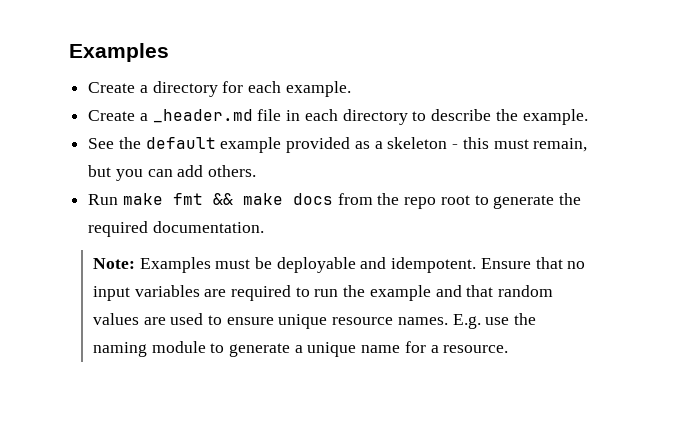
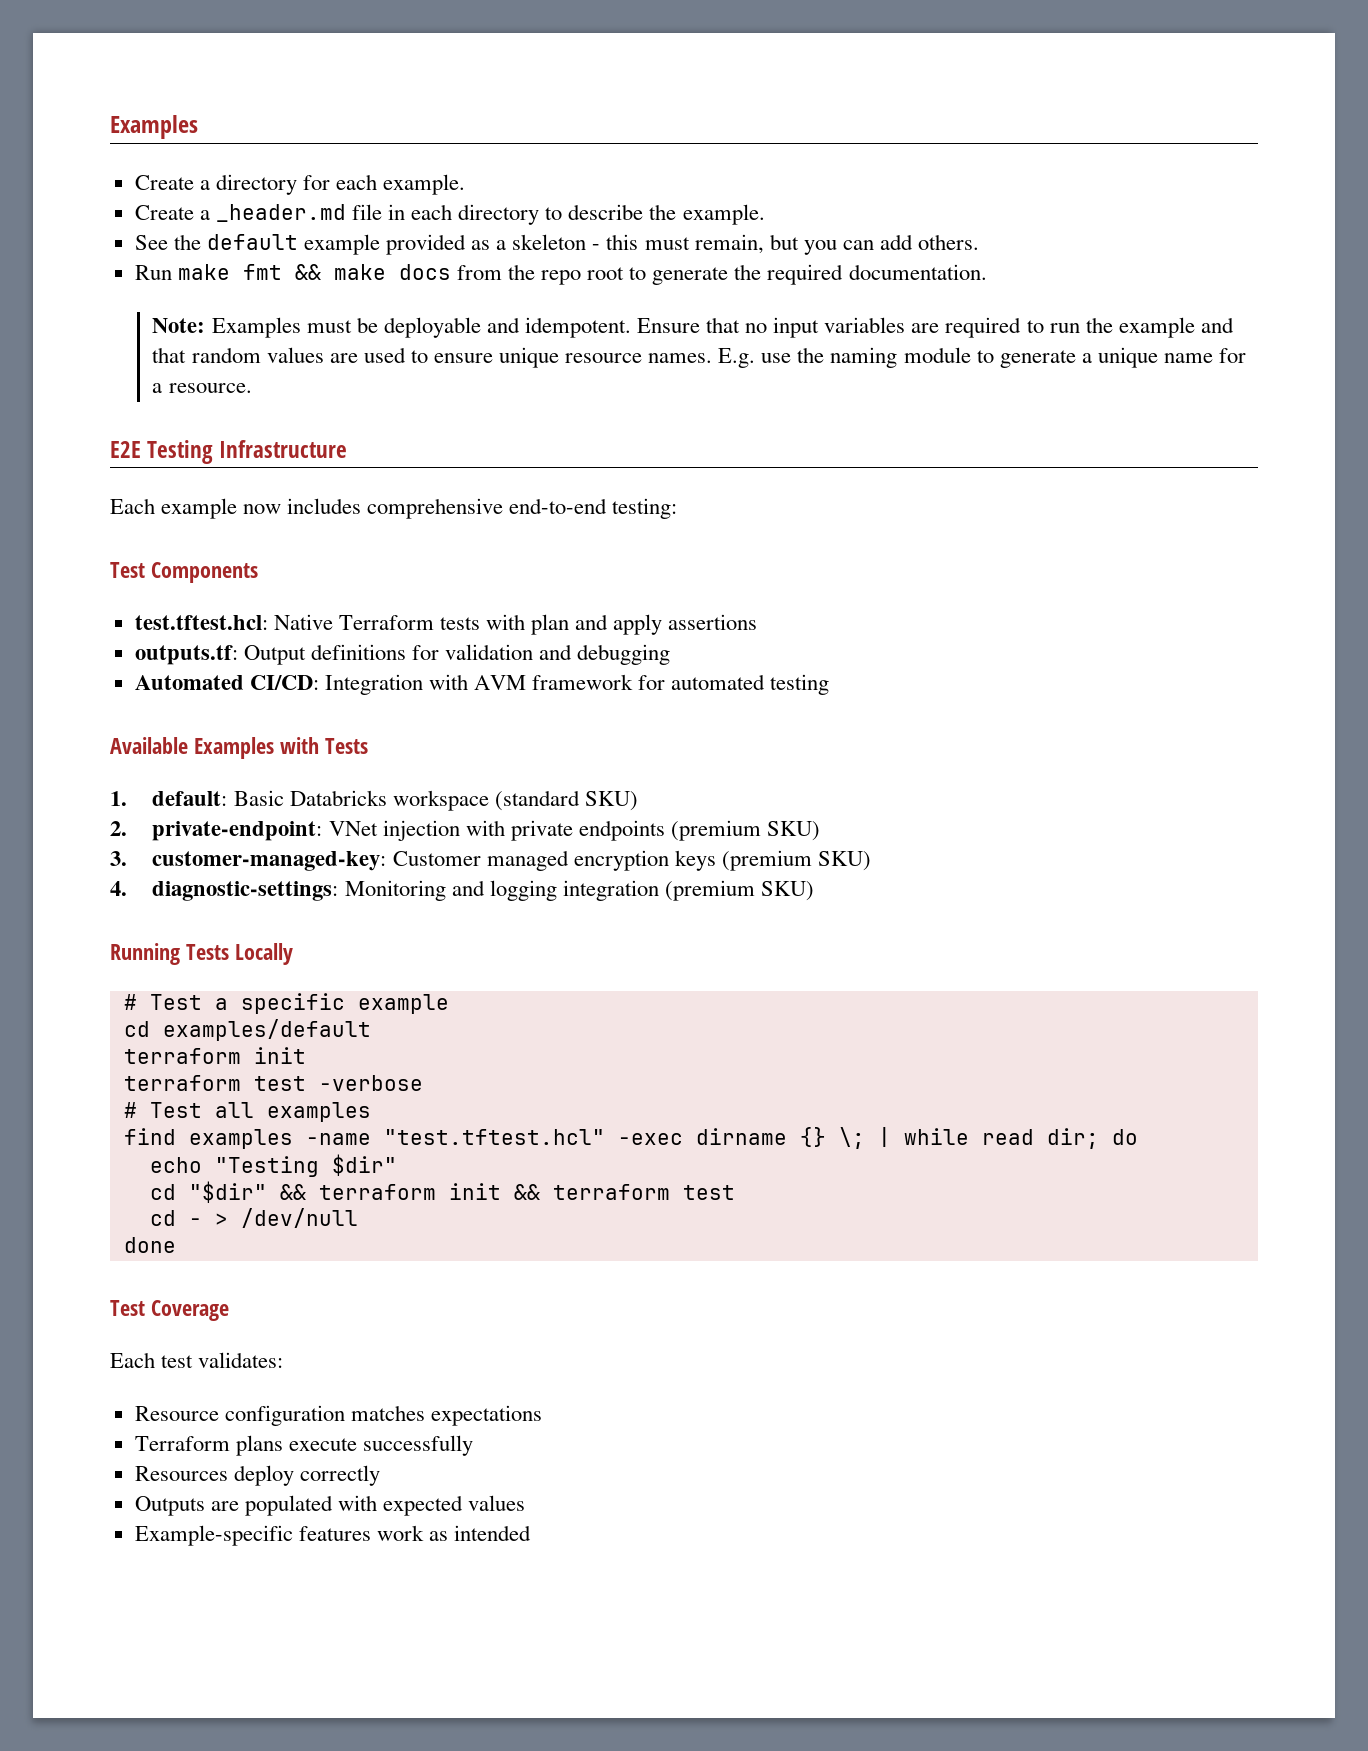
+ E2E Testing Infrastructure
+ Each example now includes comprehensive end-to-end testing:
+ Test Components
+ test.tftest.hcl: Native Terraform tests with plan and apply assertions
+ outputs.tf: Output definitions for validation and debugging
+ Automated CI/CD: Integration with AVM framework for automated testing
+ Available Examples with Tests
+ 1. default: Basic Databricks workspace (standard SKU)
+ 2. private-endpoint: VNet injection with private endpoints (premium SKU)
+ 3. customer-managed-key: Customer managed encryption keys (premium SKU)
+ 4. diagnostic-settings: Monitoring and logging integration (premium SKU)
+ Running Tests Locally
+ # Test a specific example
+ cd examples/default
+ terraform init
+ terraform test -verbose
+ # Test all examples
+ find examples -name "test.tftest.hcl" -exec dirname {} \; | while read dir; do
+ echo "Testing $dir"
+ cd "$dir" && terraform init && terraform test
+ cd - > /dev/null
+ done
+ Test Coverage
+ Each test validates:
+ Resource configuration matches expectations
+ Terraform plans execute successfully
+ Resources deploy correctly
+ Outputs are populated with expected values
+ Example-specific features work as intended

